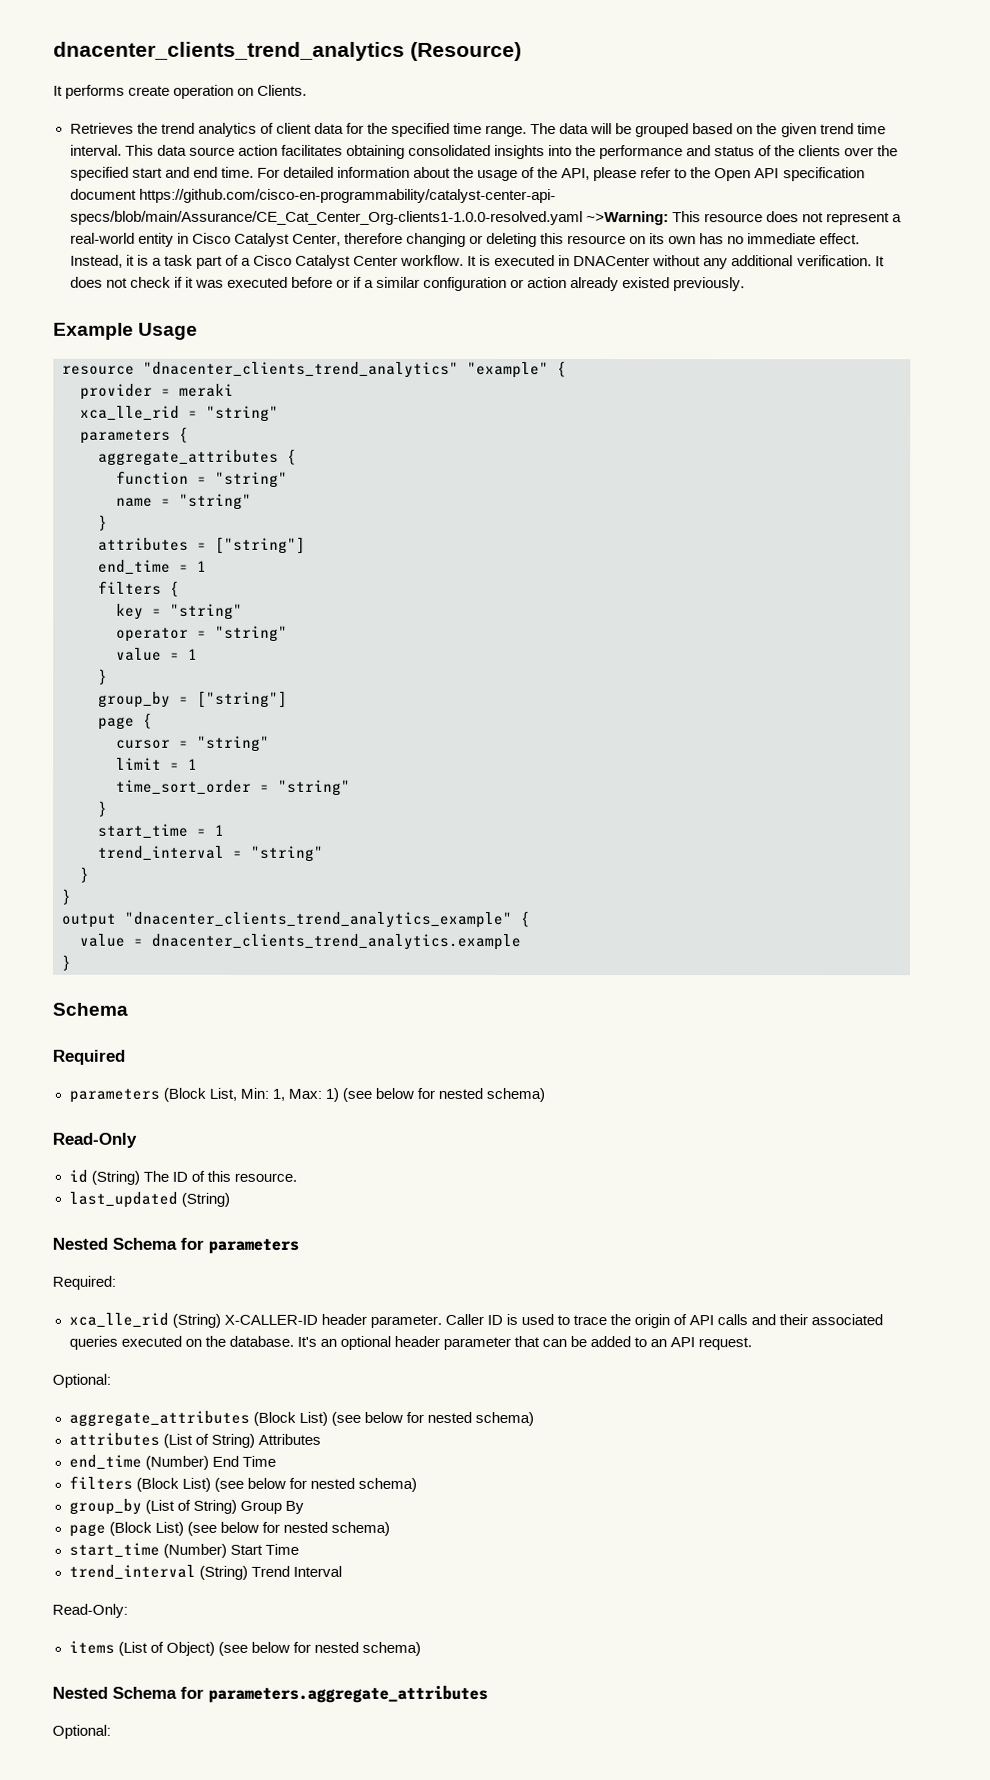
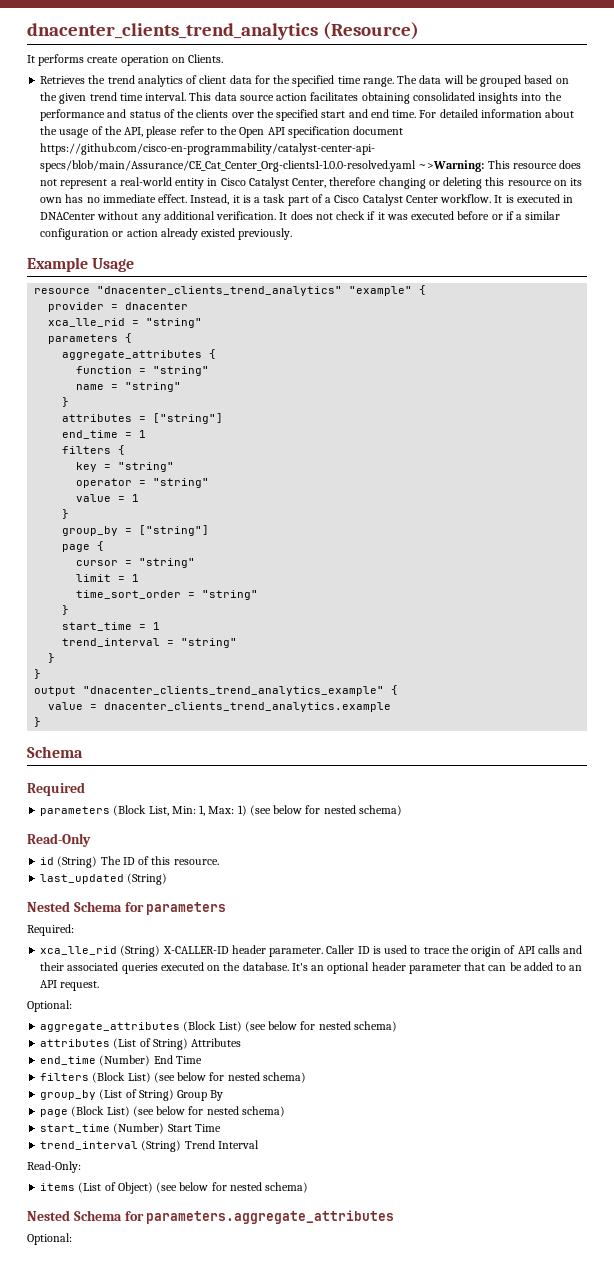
- provider = meraki
+ provider = dnacenter

